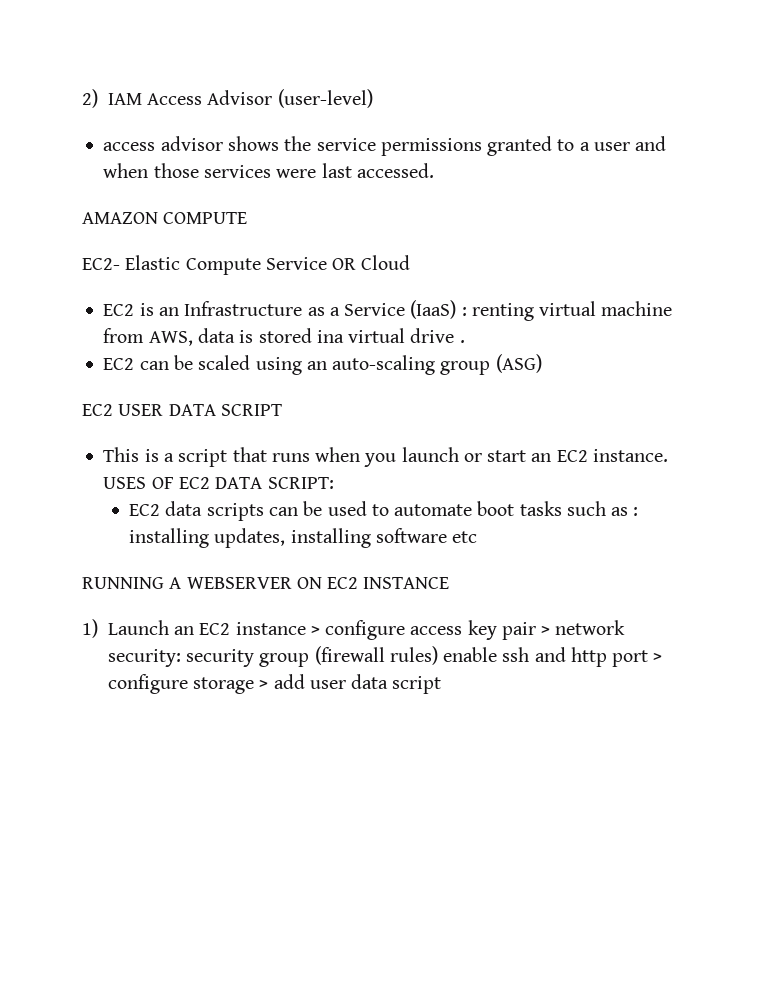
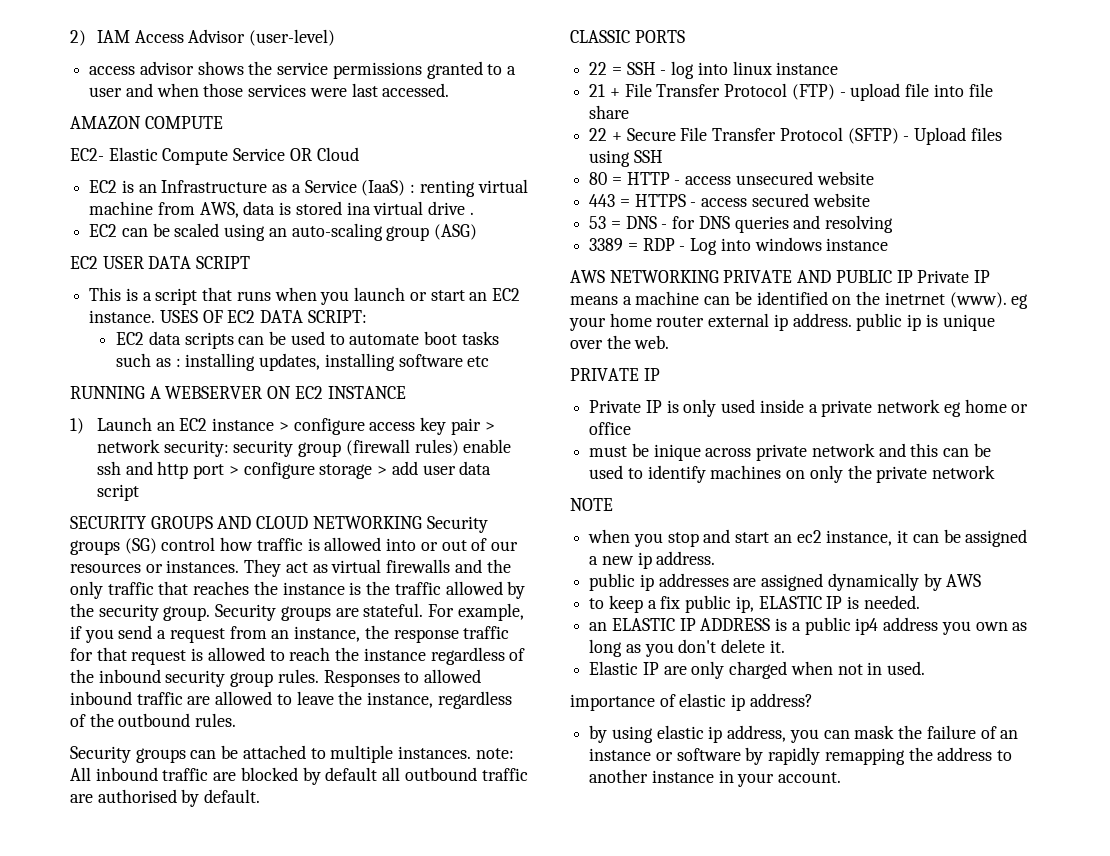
+ SECURITY GROUPS AND CLOUD NETWORKING Security groups (SG) control how traffic is allowed into or out of our resources or instances. They act as virtual firewalls and the only traffic that reaches the instance is the traffic allowed by the security group. Security groups are stateful. For example, if you send a request from an instance, the response traffic for that request is allowed to reach the instance regardless of the inbound security group rules. Responses to allowed inbound traffic are allowed to leave the instance, regardless of the outbound rules.
+ Security groups can be attached to multiple instances. note: All inbound traffic are blocked by default all outbound traffic are authorised by default.
+ CLASSIC PORTS
+ 22 = SSH - log into linux instance
+ 21 + File Transfer Protocol (FTP) - upload file into file share
+ 22 + Secure File Transfer Protocol (SFTP) - Upload files using SSH
+ 80 = HTTP - access unsecured website
+ 443 = HTTPS - access secured website
+ 53 = DNS - for DNS queries and resolving
+ 3389 = RDP - Log into windows instance
+ AWS NETWORKING PRIVATE AND PUBLIC IP Private IP means a machine can be identified on the inetrnet (www). eg your home router external ip address. public ip is unique over the web.
+ PRIVATE IP
+ Private IP is only used inside a private network eg home or office
+ must be inique across private network and this can be used to identify machines on only the private network
+ NOTE
+ when you stop and start an ec2 instance, it can be assigned a new ip address.
+ public ip addresses are assigned dynamically by AWS
+ to keep a fix public ip, ELASTIC IP is needed.
+ an ELASTIC IP ADDRESS is a public ip4 address you own as long as you don't delete it.
+ Elastic IP are only charged when not in used.
+ importance of elastic ip address?
+ by using elastic ip address, you can mask the failure of an instance or software by rapidly remapping the address to another instance in your account.

